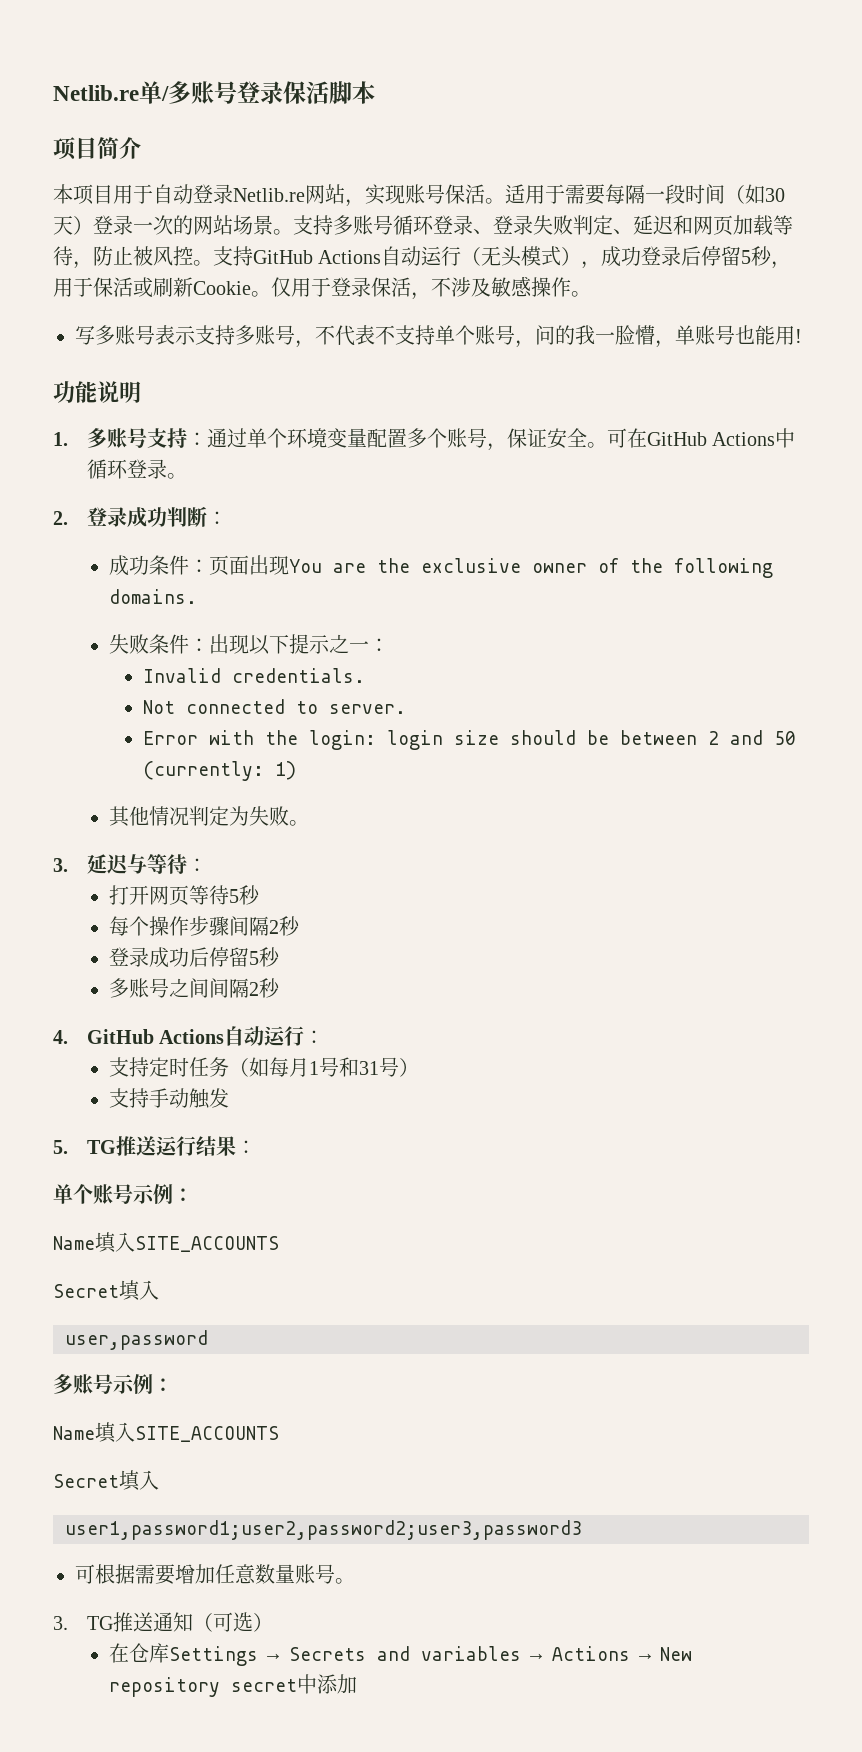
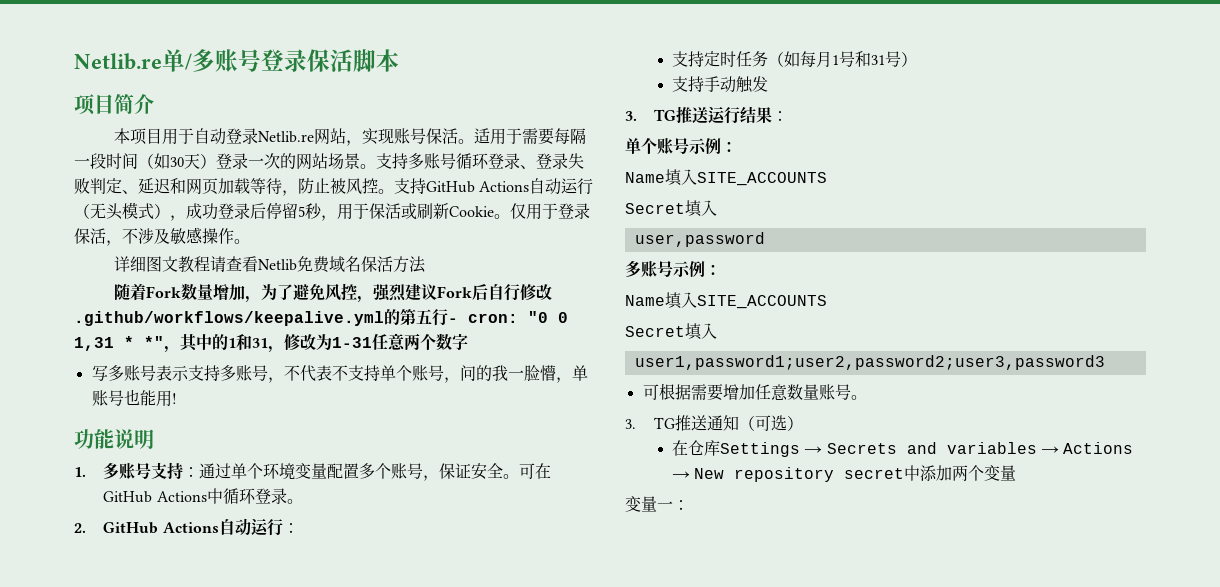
+ 详细图文教程请查看Netlib免费域名保活方法
+ 随着Fork数量增加，为了避免风控，强烈建议Fork后自行修改.github/workflows/keepalive.yml的第五行- cron: "0 0 1,31 * *"，其中的1和31，修改为1-31任意两个数字
- 2.登录成功判断：
- 成功条件：页面出现You are the exclusive owner of the following domains.
- 失败条件：出现以下提示之一：
- Invalid credentials.
- Not connected to server.
- Error with the login: login size should be between 2 and 50 (currently: 1)
- 其他情况判定为失败。
- 3.延迟与等待：
- 打开网页等待5秒
- 每个操作步骤间隔2秒
- 登录成功后停留5秒
- 多账号之间间隔2秒
- 4. GitHub Actions自动运行：
+ 2. GitHub Actions自动运行：
- 5. TG推送运行结果：
+ 3. TG推送运行结果：
- 在仓库Settings → Secrets and variables → Actions → New repository secret中添加
+ 在仓库Settings → Secrets and variables → Actions → New repository secret中添加两个变量
+ 变量一：

